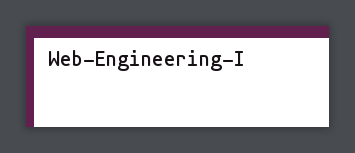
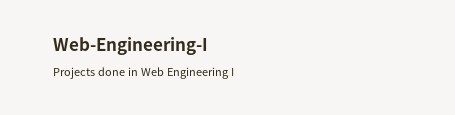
+ Projects done in Web Engineering I

